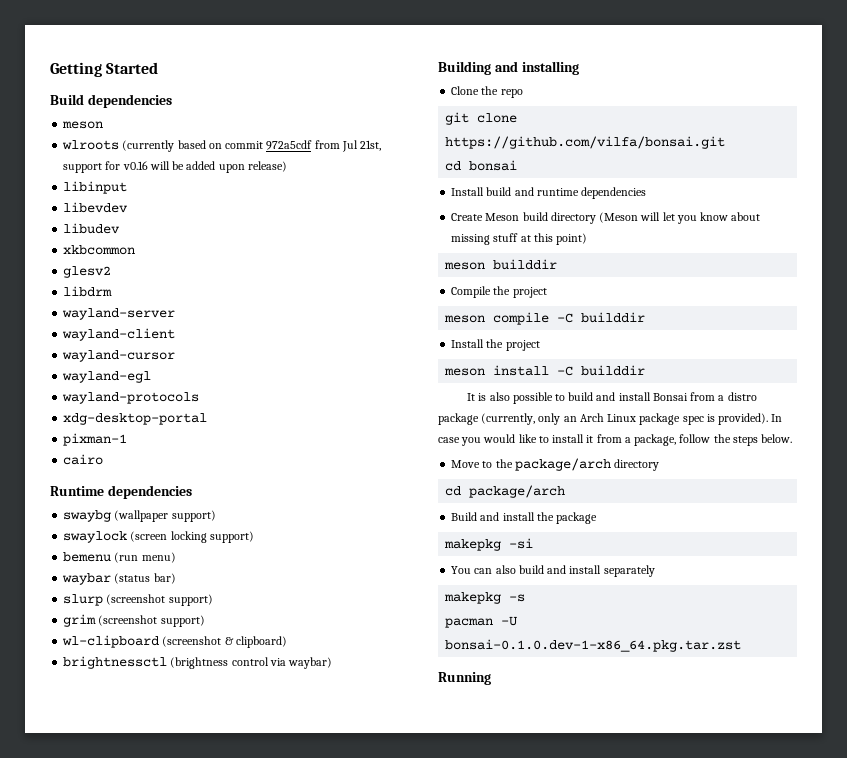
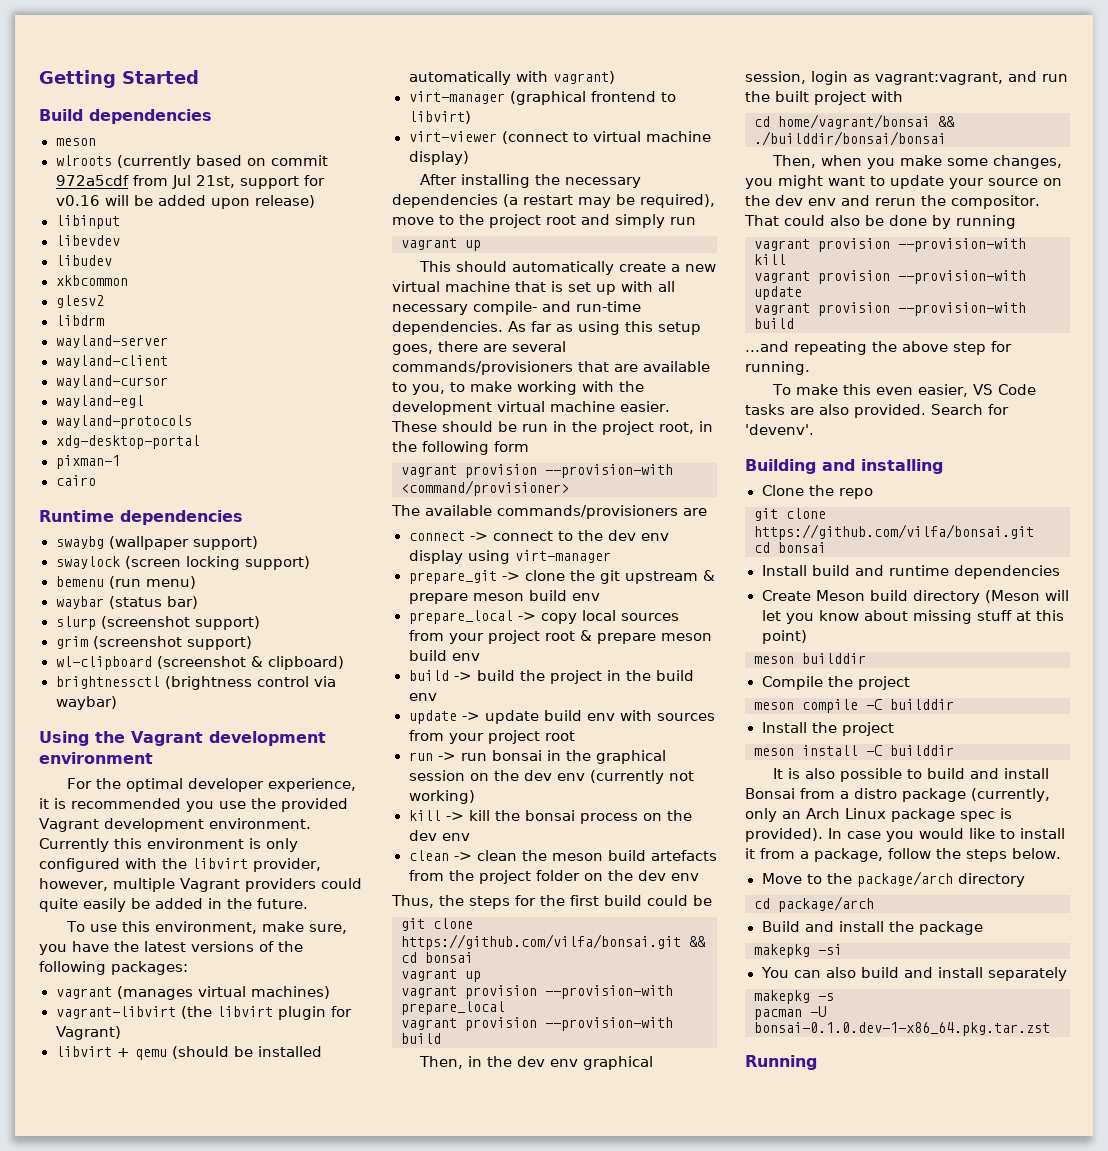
+ Using the Vagrant development environment
+ For the optimal developer experience, it is recommended you use the provided Vagrant development environment. Currently this environment is only configured with the libvirt provider, however, multiple Vagrant providers could quite easily be added in the future.
+ To use this environment, make sure, you have the latest versions of the following packages:
+ vagrant (manages virtual machines)
+ vagrant-libvirt (the libvirt plugin for Vagrant)
+ libvirt + qemu (should be installed automatically with vagrant)
+ virt-manager (graphical frontend to libvirt)
+ virt-viewer (connect to virtual machine display)
+ After installing the necessary dependencies (a restart may be required), move to the project root and simply run
+ vagrant up
+ This should automatically create a new virtual machine that is set up with all necessary compile- and run-time dependencies. As far as using this setup goes, there are several commands/provisioners that are available to you, to make working with the development virtual machine easier. These should be run in the project root, in the following form
+ vagrant provision --provision-with <command/provisioner>
+ The available commands/provisioners are
+ connect -> connect to the dev env display using virt-manager
+ prepare_git -> clone the git upstream & prepare meson build env
+ prepare_local -> copy local sources from your project root & prepare meson build env
+ build -> build the project in the build env
+ update -> update build env with sources from your project root
+ run -> run bonsai in the graphical session on the dev env (currently not working)
+ kill -> kill the bonsai process on the dev env
+ clean -> clean the meson build artefacts from the project folder on the dev env
+ Thus, the steps for the first build could be
+ git clone https://github.com/vilfa/bonsai.git && cd bonsai
+ vagrant up
+ vagrant provision --provision-with prepare_local
+ vagrant provision --provision-with build
+ Then, in the dev env graphical session, login as vagrant:vagrant, and run the built project with
+ cd home/vagrant/bonsai && ./builddir/bonsai/bonsai
+ Then, when you make some changes, you might want to update your source on the dev env and rerun the compositor. That could also be done by running
+ vagrant provision --provision-with kill
+ vagrant provision --provision-with update
+ vagrant provision --provision-with build
+ ...and repeating the above step for running.
+ To make this even easier, VS Code tasks are also provided. Search for 'devenv'.

